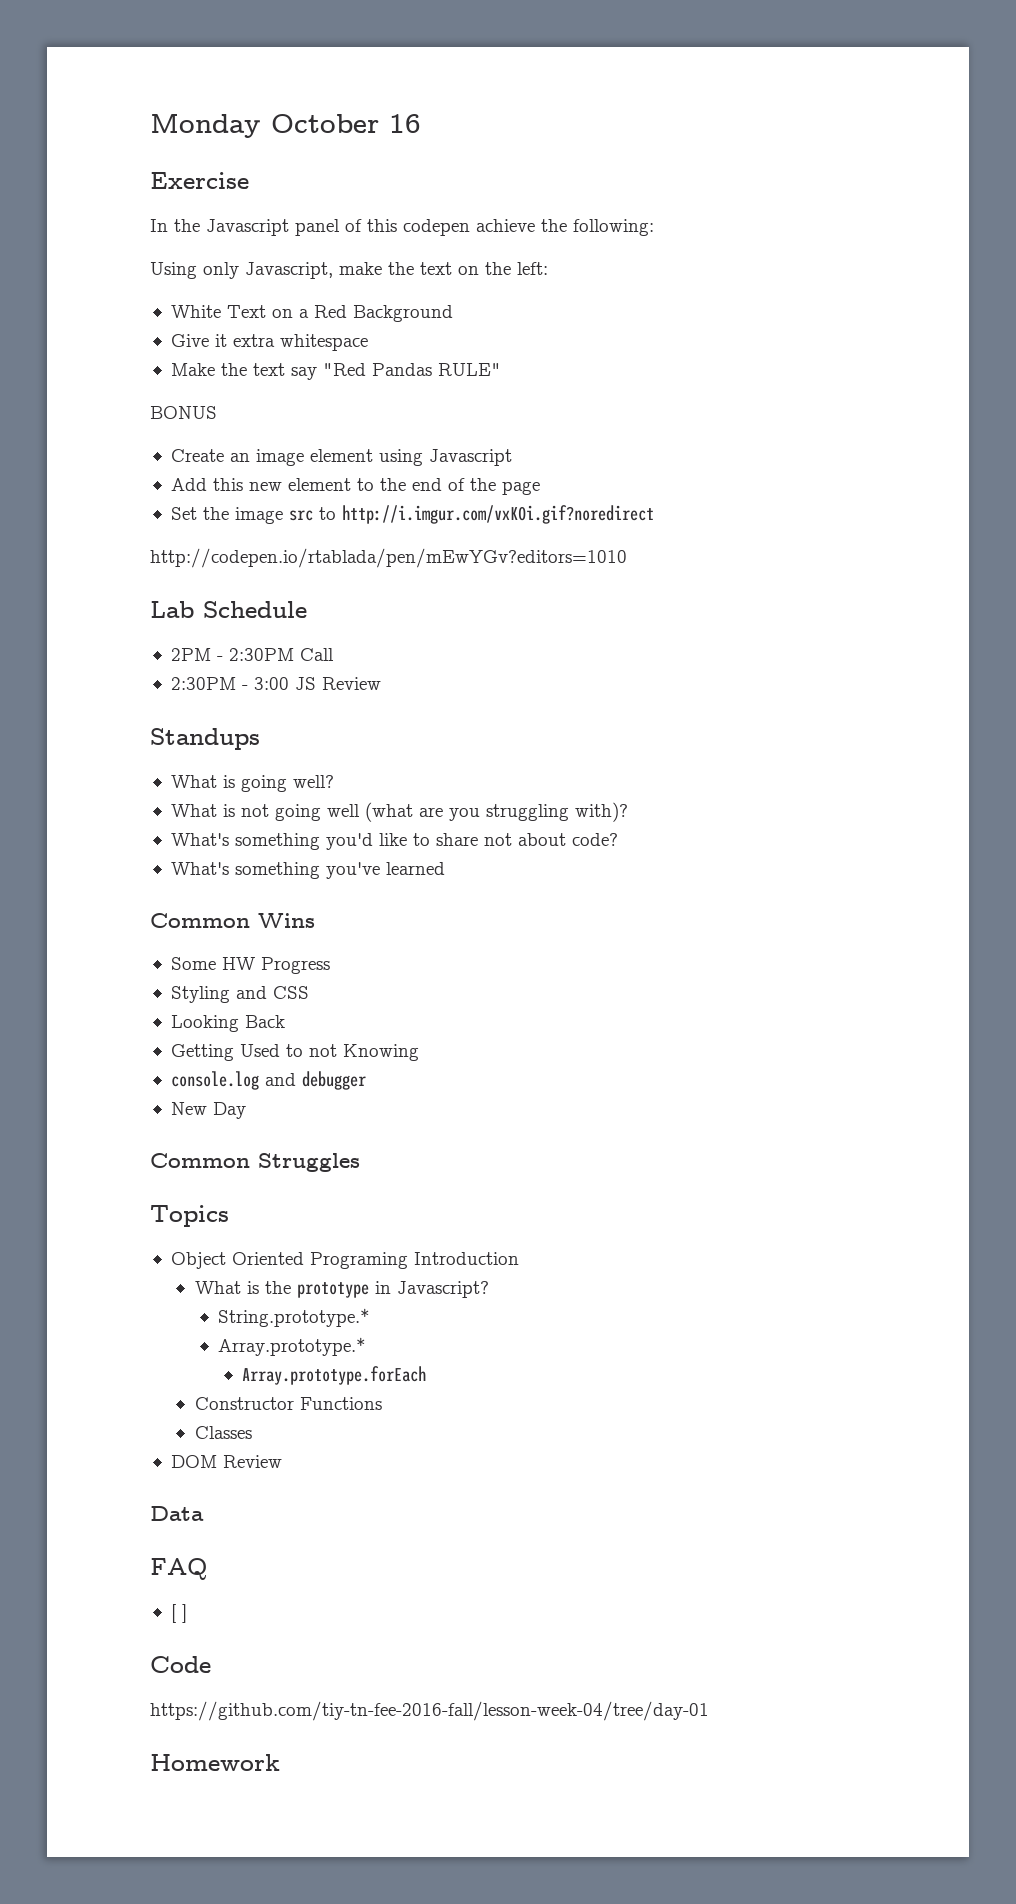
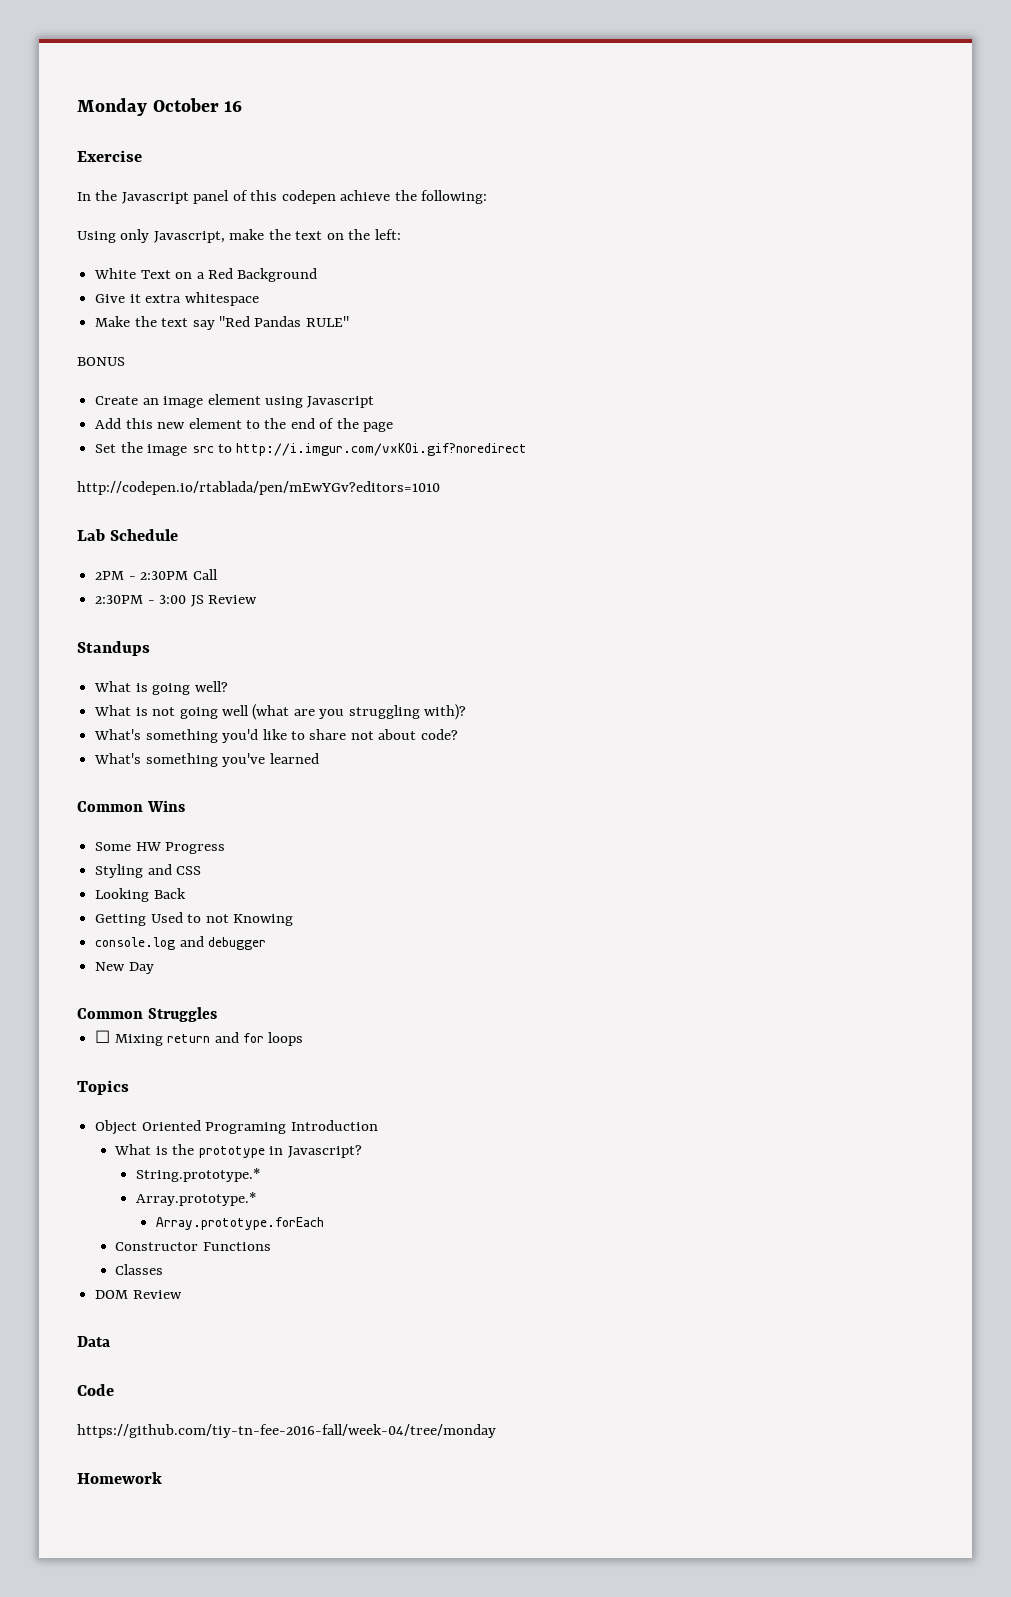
+ ☐ Mixing return and for loops
- FAQ
- [ ]
- https://github.com/tiy-tn-fee-2016-fall/lesson-week-04/tree/day-01
+ https://github.com/tiy-tn-fee-2016-fall/week-04/tree/monday

